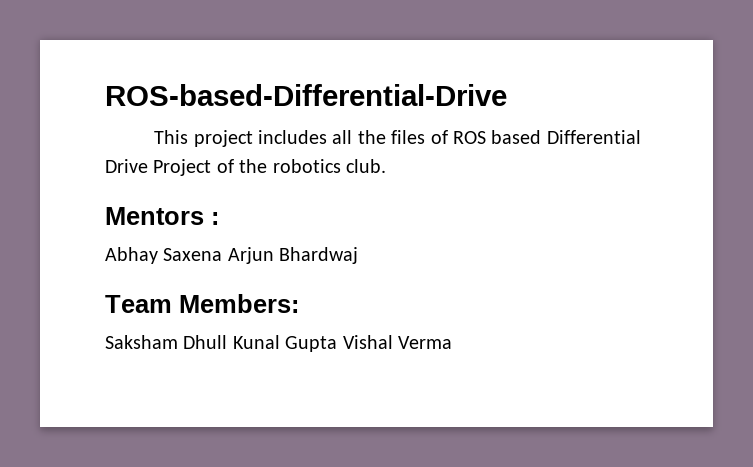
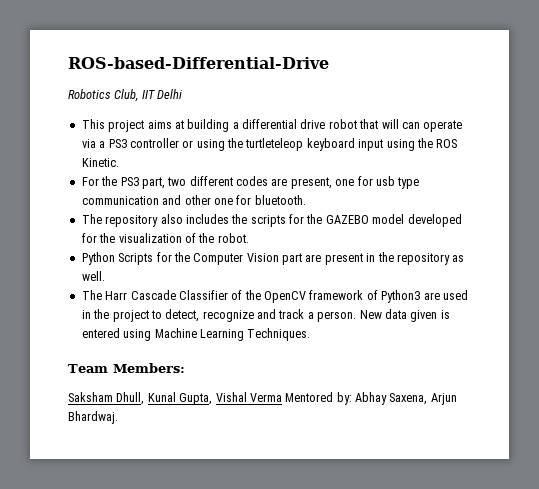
- This project includes all the files of ROS based Differential Drive Project of the robotics club.
- Mentors :
- Abhay Saxena Arjun Bhardwaj
+ Robotics Club, IIT Delhi
+ This project aims at building a differential drive robot that will can operate via a PS3 controller or using the turtleteleop keyboard input using the ROS Kinetic.
+ For the PS3 part, two different codes are present, one for usb type communication and other one for bluetooth.
+ The repository also includes the scripts for the GAZEBO model developed for the visualization of the robot.
+ Python Scripts for the Computer Vision part are present in the repository as well.
+ The Harr Cascade Classifier of the OpenCV framework of Python3 are used in the project to detect, recognize and track a person. New data given is entered using Machine Learning Techniques.
  Team Members:
- Saksham Dhull Kunal Gupta Vishal Verma
+ Saksham Dhull, Kunal Gupta, Vishal Verma Mentored by: Abhay Saxena, Arjun Bhardwaj.

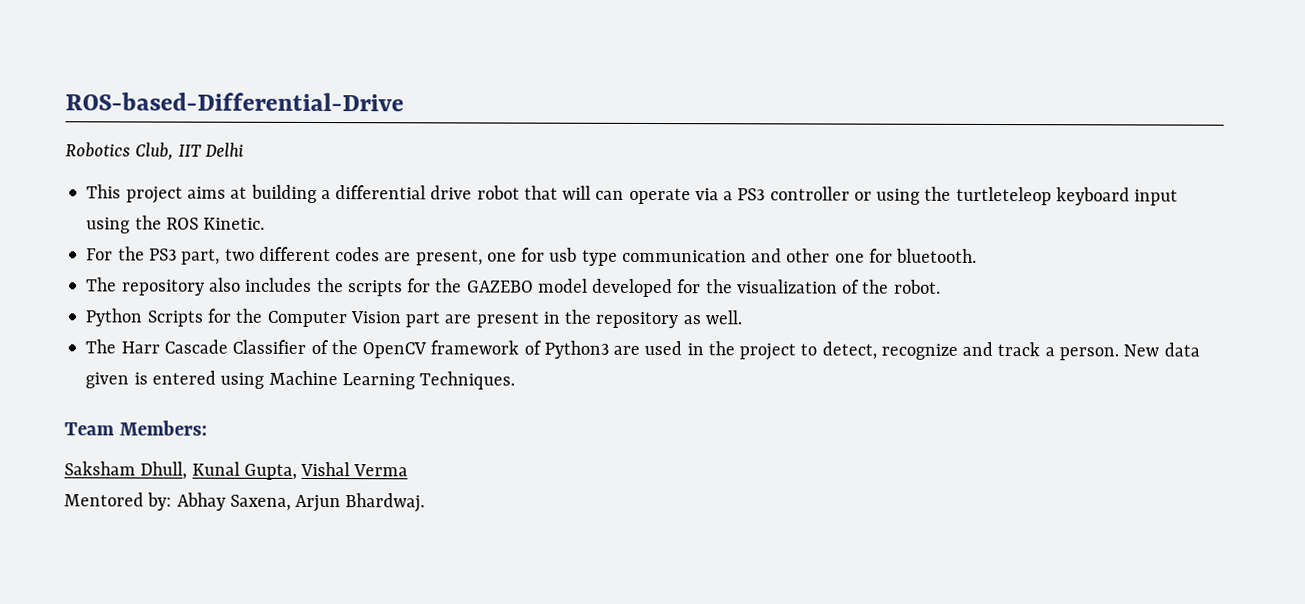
- Saksham Dhull, Kunal Gupta, Vishal Verma Mentored by: Abhay Saxena, Arjun Bhardwaj.
+ Saksham Dhull, Kunal Gupta, Vishal Verma
+ Mentored by: Abhay Saxena, Arjun Bhardwaj.

